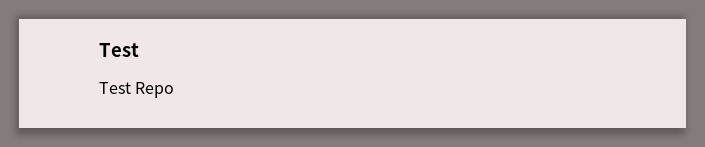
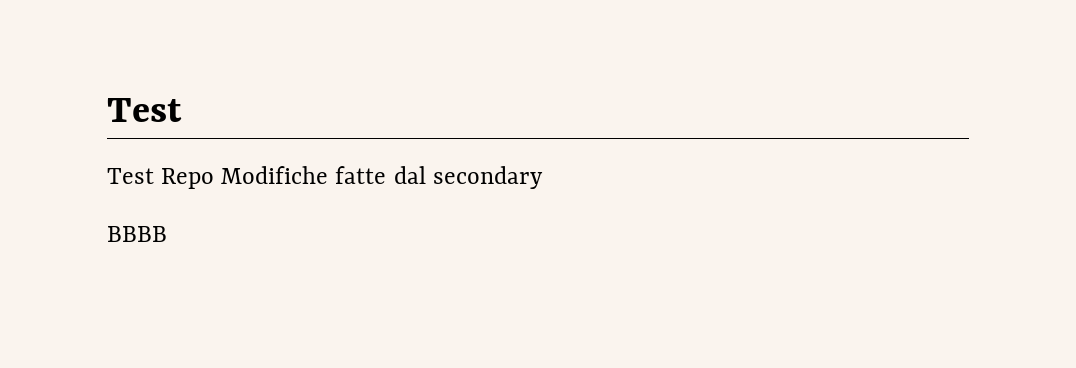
- Test Repo
+ Test Repo Modifiche fatte dal secondary
+ BBBB

